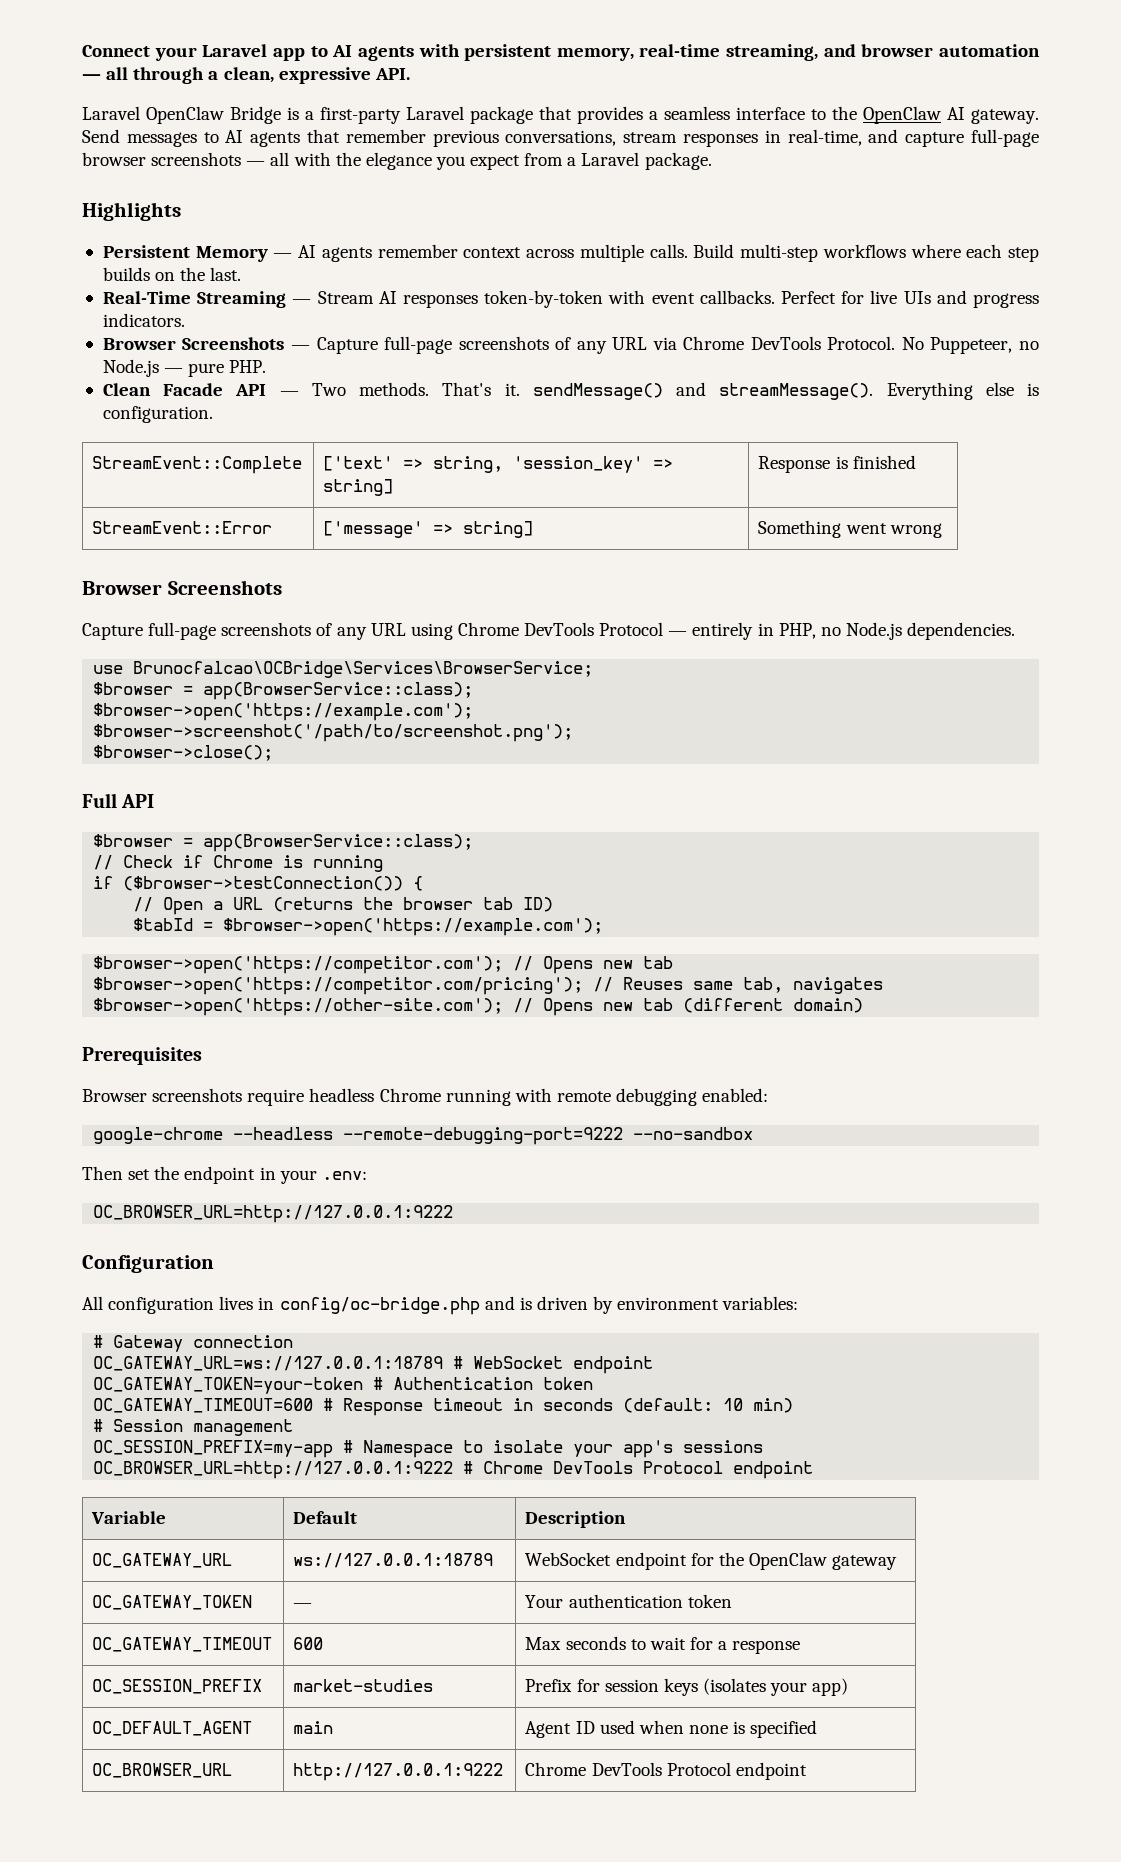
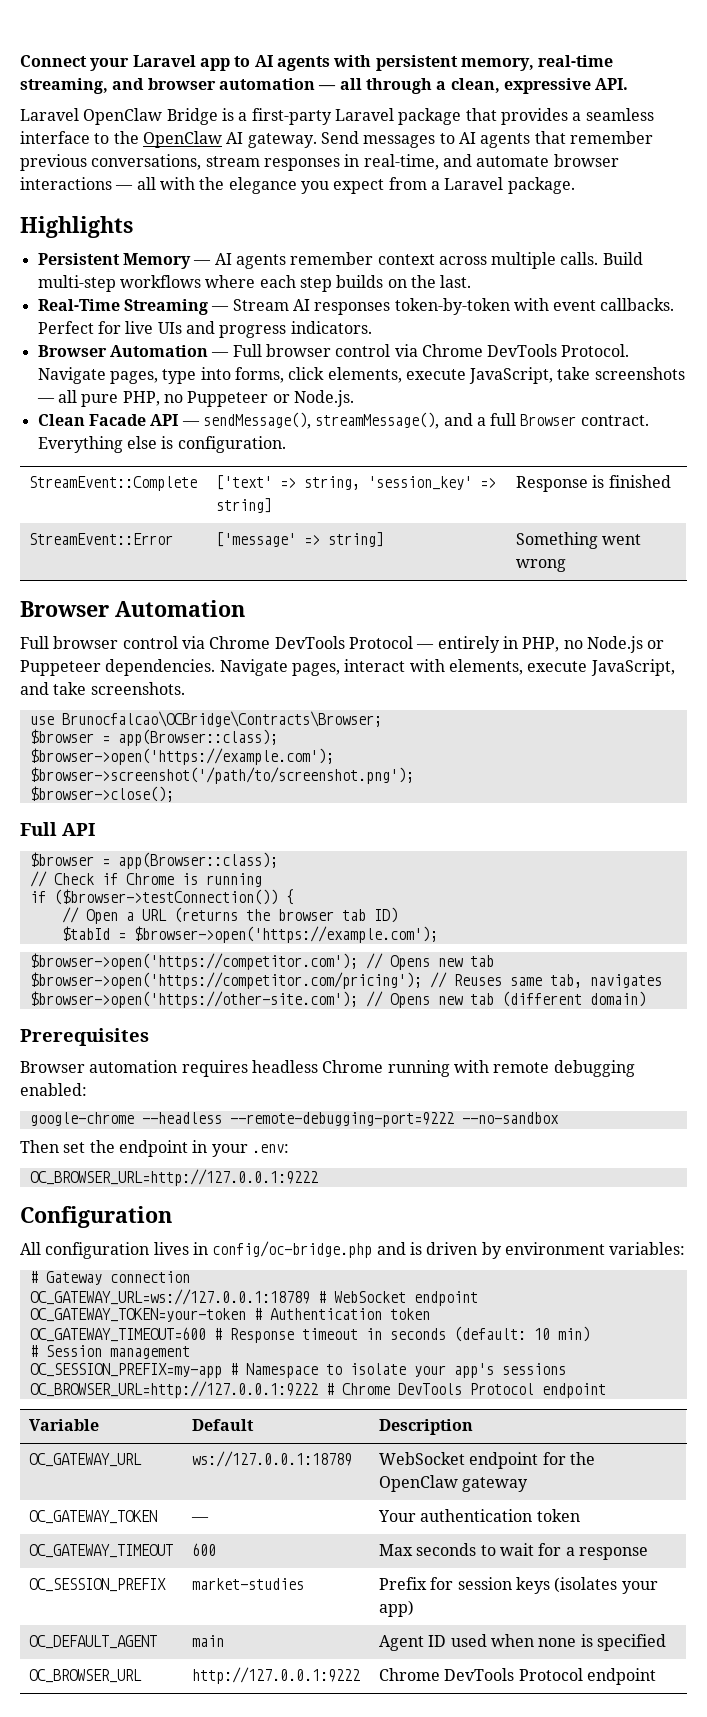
- Send messages to AI agents that remember previous conversations, stream responses in real-time, and capture full-page browser screenshots — all with the elegance you expect from a Laravel package.
+ Send messages to AI agents that remember previous conversations, stream responses in real-time, and automate browser interactions — all with the elegance you expect from a Laravel package.
- Browser Screenshots — Capture full-page screenshots of any URL via Chrome DevTools Protocol. No Puppeteer, no Node.js — pure PHP.
- Clean Facade API — Two methods. That's it. sendMessage() and streamMessage().
+ Browser Automation — Full browser control via Chrome DevTools Protocol. Navigate pages, type into forms, click elements, execute JavaScript, take screenshots — all pure PHP, no Puppeteer or Node.js.
+ Clean Facade API — sendMessage(), streamMessage(), and a full Browser contract.
  StreamEvent::Error | ['message' => string] | Something went wrong
- Browser Screenshots
- Capture full-page screenshots of any URL using Chrome DevTools Protocol — entirely in PHP, no Node.js dependencies.
+ Browser Automation
+ Full browser control via Chrome DevTools Protocol — entirely in PHP, no Node.js or Puppeteer dependencies. Navigate pages, interact with elements, execute JavaScript, and take screenshots.
- use Brunocfalcao\OCBridge\Services\BrowserService;
- $browser = app(BrowserService::class);
+ use Brunocfalcao\OCBridge\Contracts\Browser;
+ $browser = app(Browser::class);
  Full API
- $browser = app(BrowserService::class);
+ $browser = app(Browser::class);
- Browser screenshots require headless Chrome running with remote debugging enabled:
+ Browser automation requires headless Chrome running with remote debugging enabled:

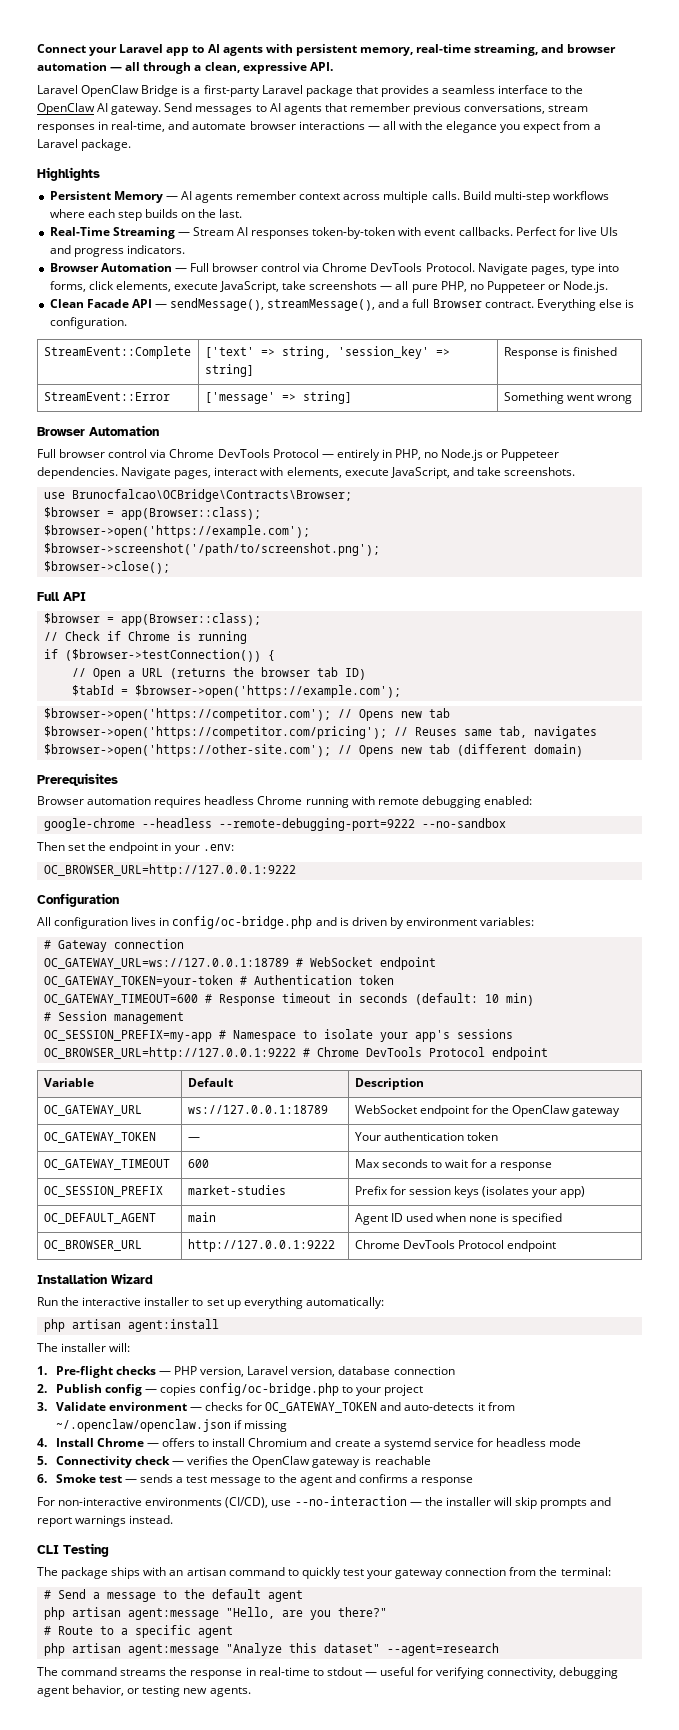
+ Installation Wizard
+ Run the interactive installer to set up everything automatically:
+ php artisan agent:install
+ The installer will:
+ 1. Pre-flight checks — PHP version, Laravel version, database connection
+ 2. Publish config — copies config/oc-bridge.php to your project
+ 3. Validate environment — checks for OC_GATEWAY_TOKEN and auto-detects it from ~/.openclaw/openclaw.json if missing
+ 4. Install Chrome — offers to install Chromium and create a systemd service for headless mode
+ 5. Connectivity check — verifies the OpenClaw gateway is reachable
+ 6. Smoke test — sends a test message to the agent and confirms a response
+ For non-interactive environments (CI/CD), use --no-interaction — the installer will skip prompts and report warnings instead.
+ CLI Testing
+ The package ships with an artisan command to quickly test your gateway connection from the terminal:
+ # Send a message to the default agent
+ php artisan agent:message "Hello, are you there?"
+ # Route to a specific agent
+ php artisan agent:message "Analyze this dataset" --agent=research
+ The command streams the response in real-time to stdout — useful for verifying connectivity, debugging agent behavior, or testing new agents.

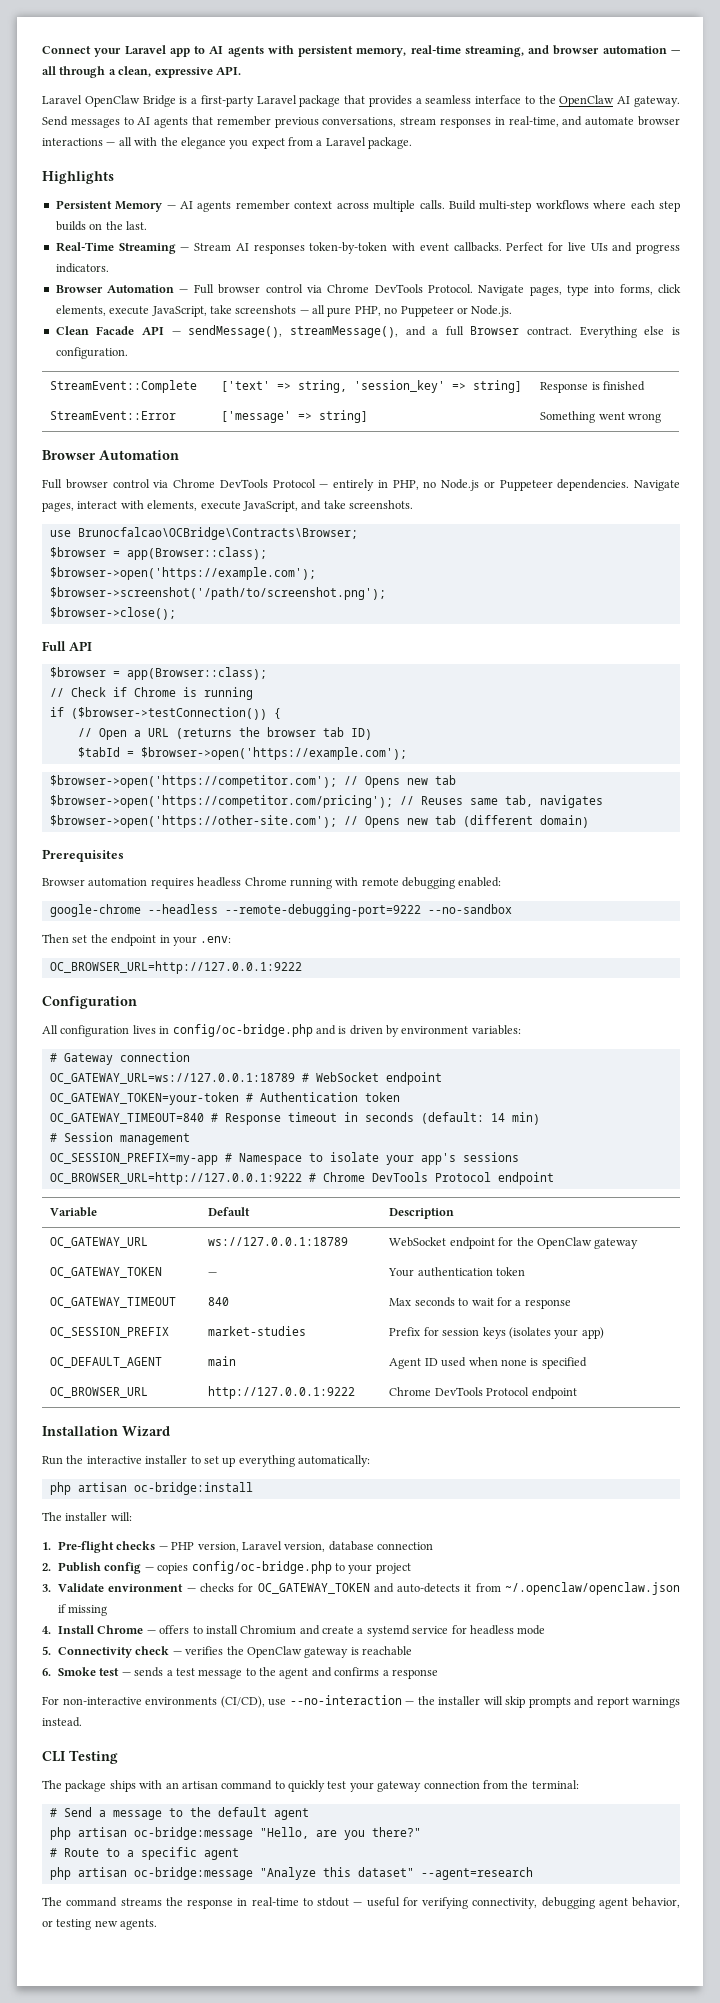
- OC_GATEWAY_TIMEOUT=600 # Response timeout in seconds (default: 10 min)
+ OC_GATEWAY_TIMEOUT=840 # Response timeout in seconds (default: 14 min)
- OC_GATEWAY_TIMEOUT | 600 | Max seconds to wait for a response
+ OC_GATEWAY_TIMEOUT | 840 | Max seconds to wait for a response
- php artisan agent:install
+ php artisan oc-bridge:install
- php artisan agent:message "Hello, are you there?"
+ php artisan oc-bridge:message "Hello, are you there?"
- php artisan agent:message "Analyze this dataset" --agent=research
+ php artisan oc-bridge:message "Analyze this dataset" --agent=research

